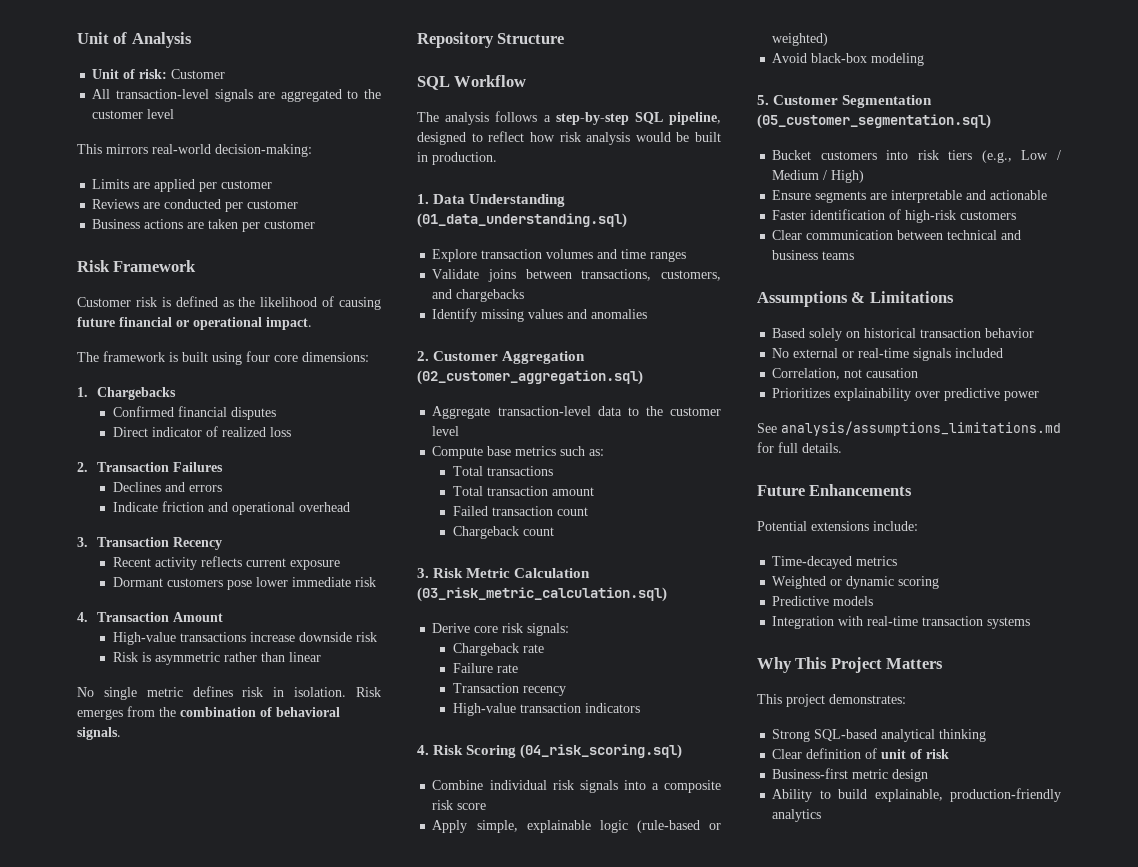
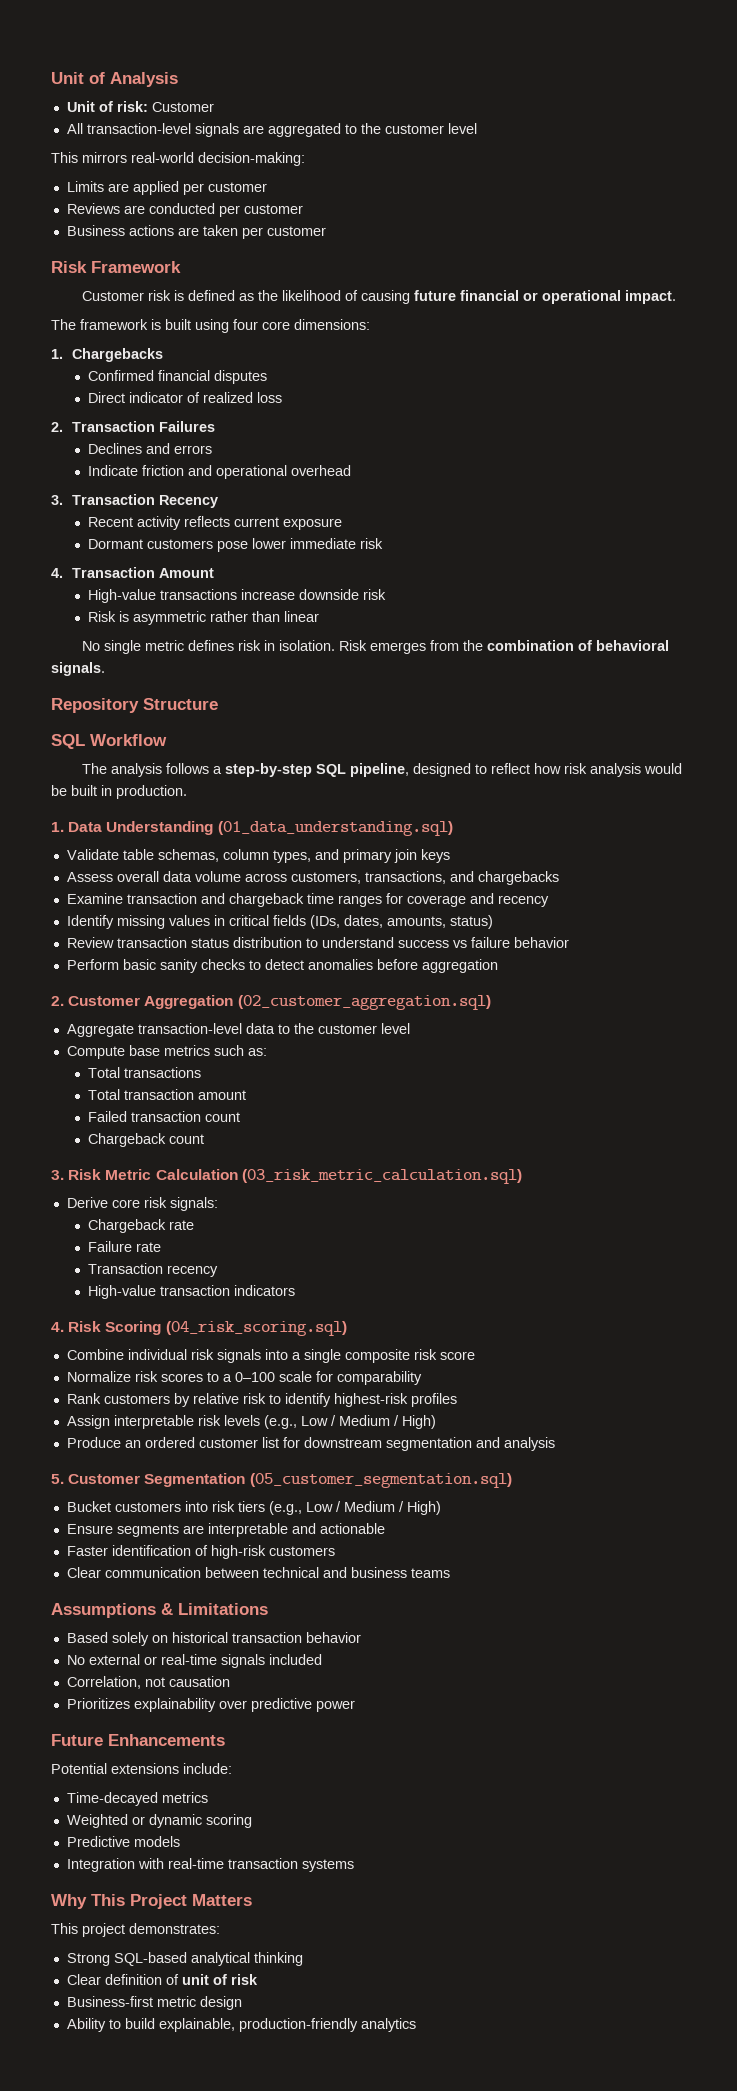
- Explore transaction volumes and time ranges
- Validate joins between transactions, customers, and chargebacks
- Identify missing values and anomalies
+ Validate table schemas, column types, and primary join keys
+ Assess overall data volume across customers, transactions, and chargebacks
+ Examine transaction and chargeback time ranges for coverage and recency
+ Identify missing values in critical fields (IDs, dates, amounts, status)
+ Review transaction status distribution to understand success vs failure behavior
+ Perform basic sanity checks to detect anomalies before aggregation
- Combine individual risk signals into a composite risk score
+ Combine individual risk signals into a single composite risk score
- Apply simple, explainable logic (rule-based or weighted)
- Avoid black-box modeling
+ Normalize risk scores to a 0–100 scale for comparability
+ Rank customers by relative risk to identify highest-risk profiles
+ Assign interpretable risk levels (e.g., Low / Medium / High)
+ Produce an ordered customer list for downstream segmentation and analysis
- See analysis/assumptions_limitations.md for full details.

